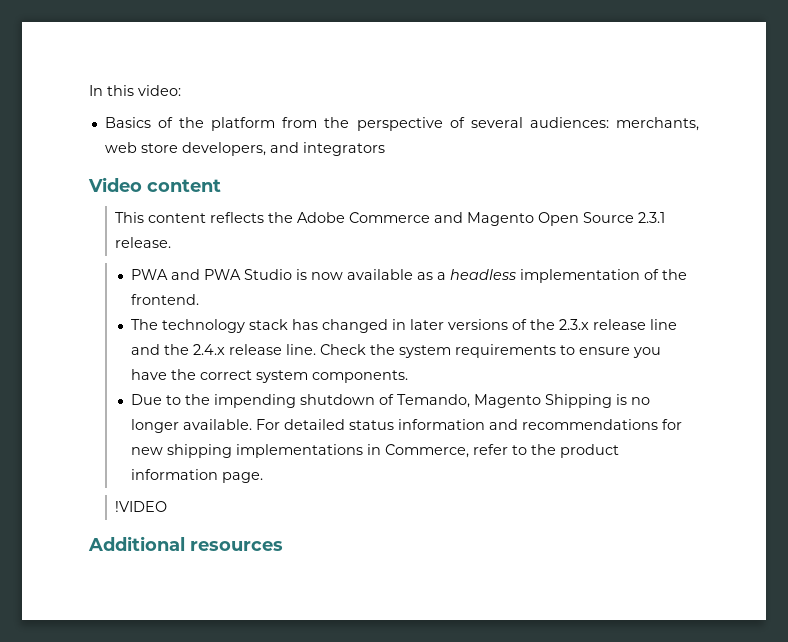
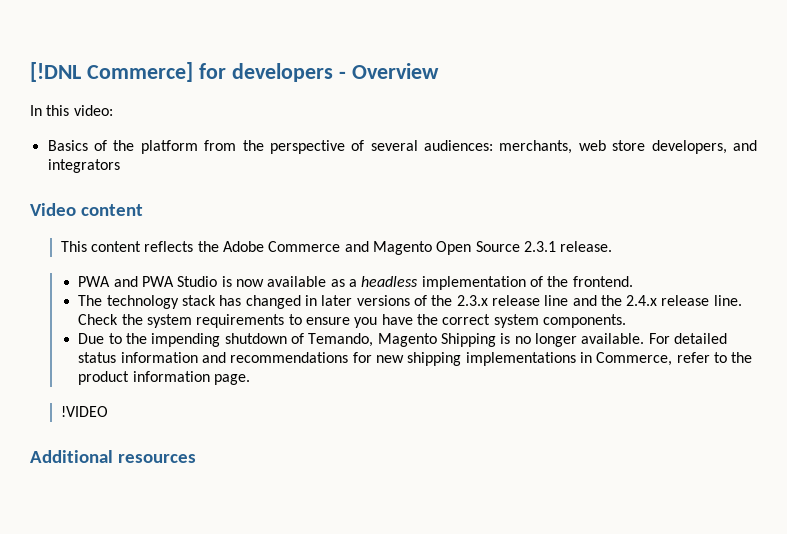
+ [!DNL Commerce] for developers - Overview

